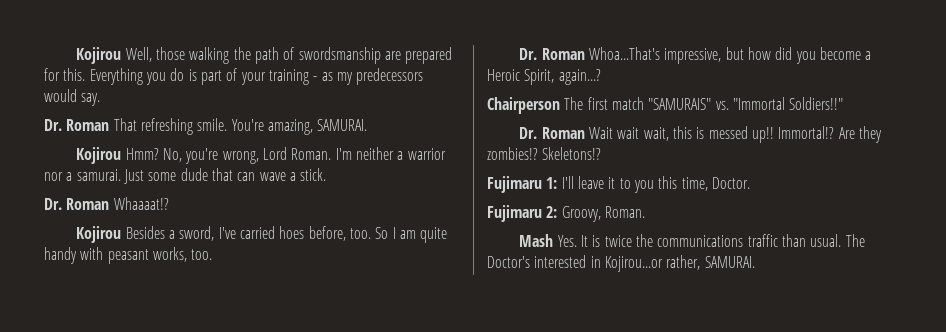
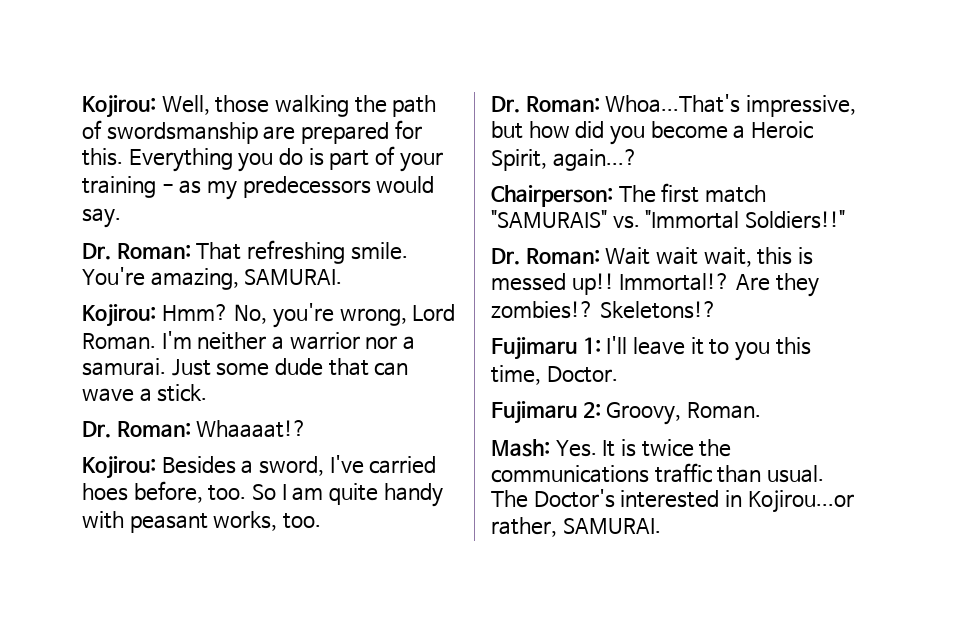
- Kojirou Well, those walking the path of swordsmanship are prepared for this.
+ Kojirou: Well, those walking the path of swordsmanship are prepared for this.
- Dr. Roman That refreshing smile.
+ Dr. Roman: That refreshing smile.
- Kojirou Hmm?
+ Kojirou: Hmm?
- Dr. Roman Whaaaat!?
+ Dr. Roman: Whaaaat!?
- Kojirou Besides a sword, I've carried hoes before, too.
+ Kojirou: Besides a sword, I've carried hoes before, too.
- Dr. Roman Whoa...That's impressive, but how did you become a Heroic Spirit, again...?
+ Dr. Roman: Whoa...That's impressive, but how did you become a Heroic Spirit, again...?
- Chairperson The first match "SAMURAIS" vs. "Immortal Soldiers!!"
+ Chairperson: The first match "SAMURAIS" vs. "Immortal Soldiers!!"
- Dr. Roman Wait wait wait, this is messed up!!
+ Dr. Roman: Wait wait wait, this is messed up!!
- Mash Yes. It is twice the communications traffic than usual.
+ Mash: Yes. It is twice the communications traffic than usual.

